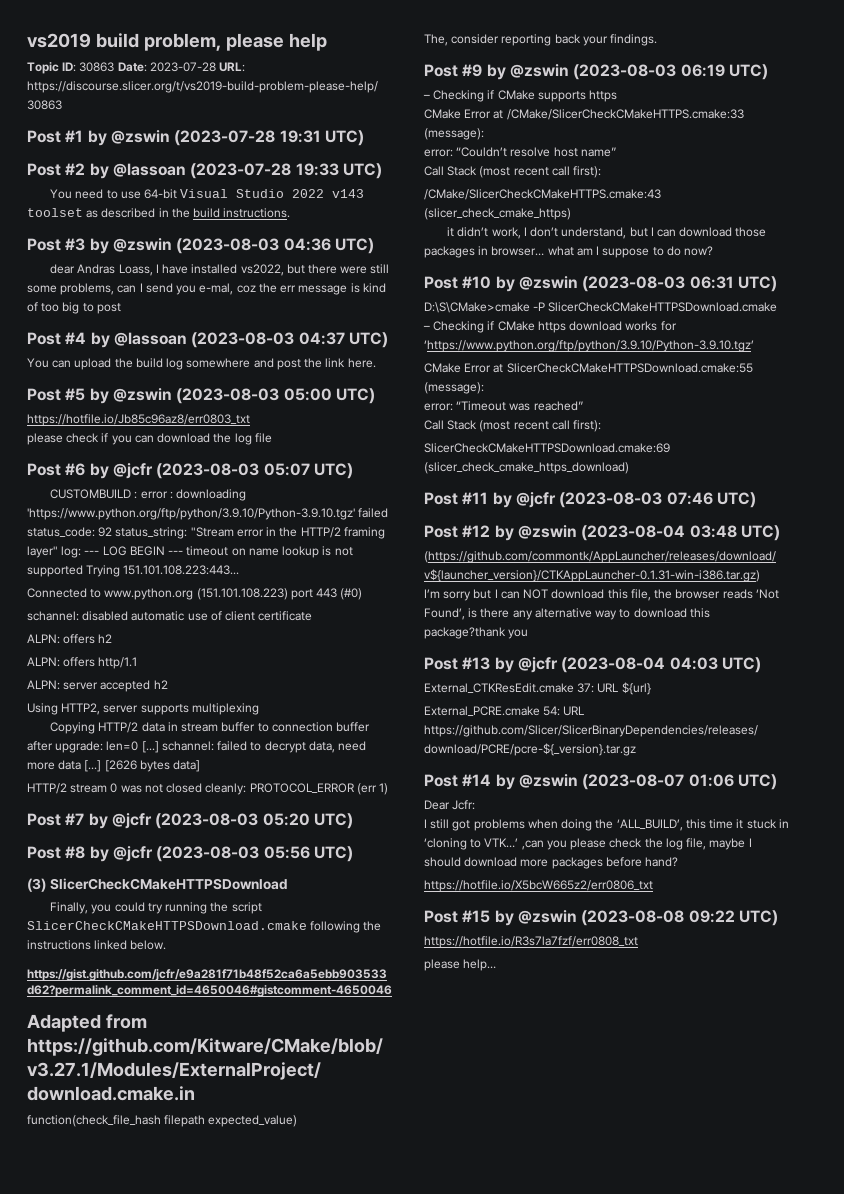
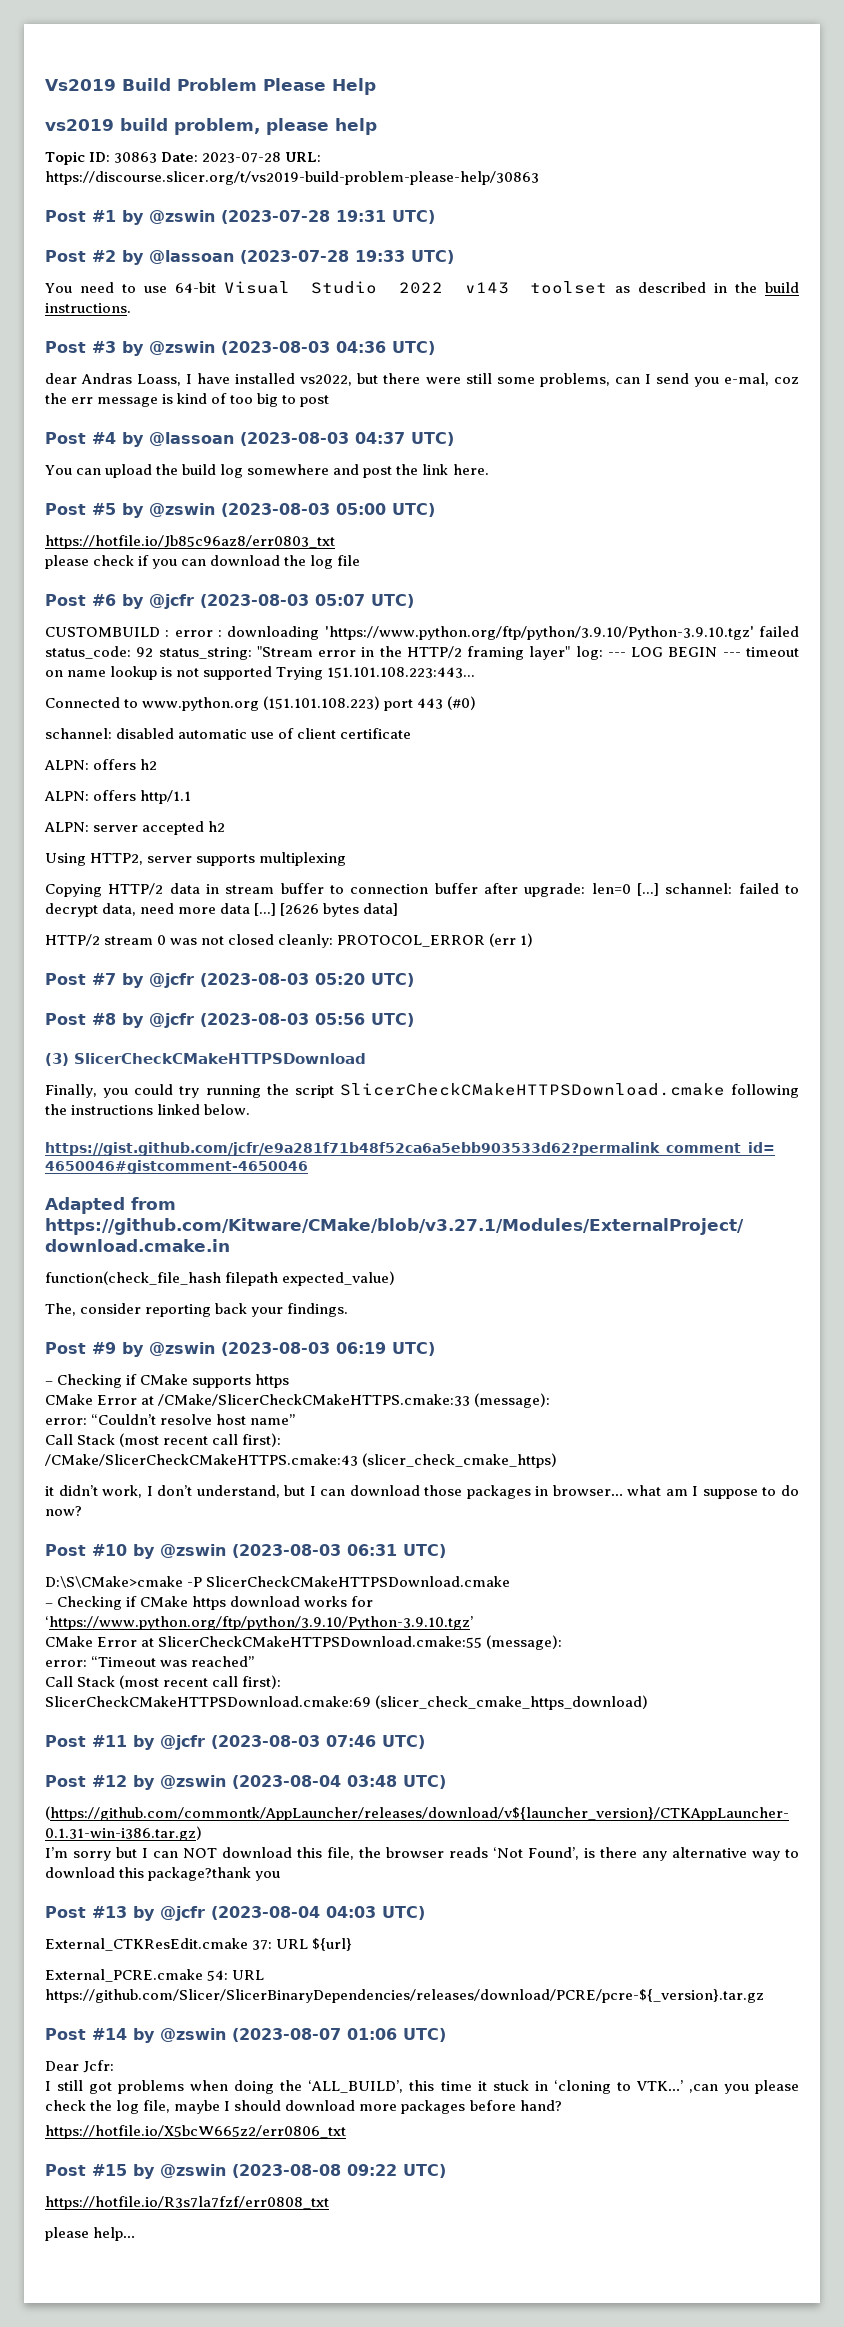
+ Vs2019 Build Problem Please Help

